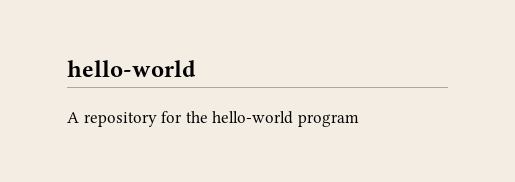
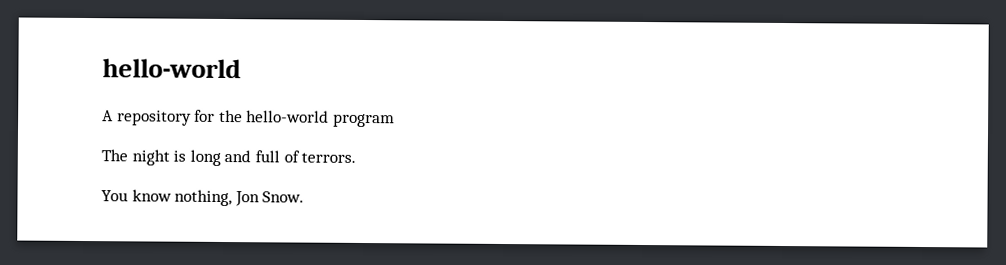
+ The night is long and full of terrors.
+ You know nothing, Jon Snow.

